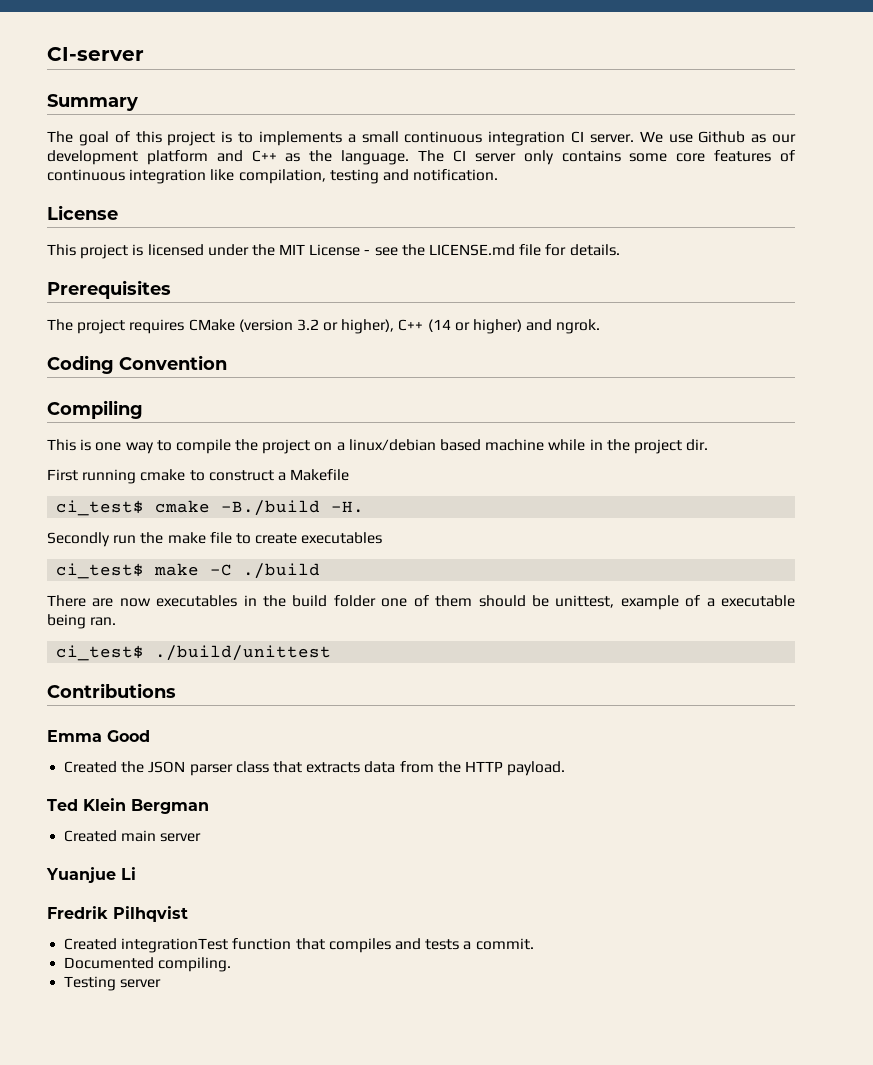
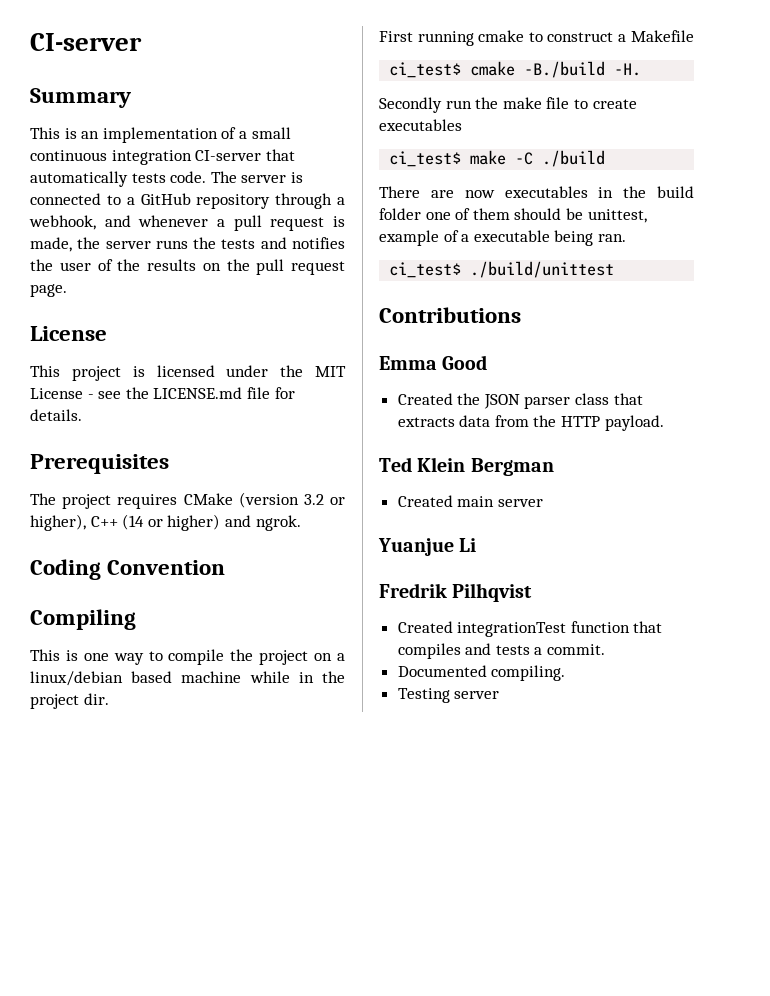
- The goal of this project is to implements a small continuous integration CI server. We use Github as our development platform and C++ as the language. The CI server only contains some core features of continuous integration like compilation, testing and notification.
+ This is an implementation of a small continuous integration CI-server that automatically tests code. The server is connected to a GitHub repository through a webhook, and whenever a pull request is made, the server runs the tests and notifies the user of the results on the pull request page.

